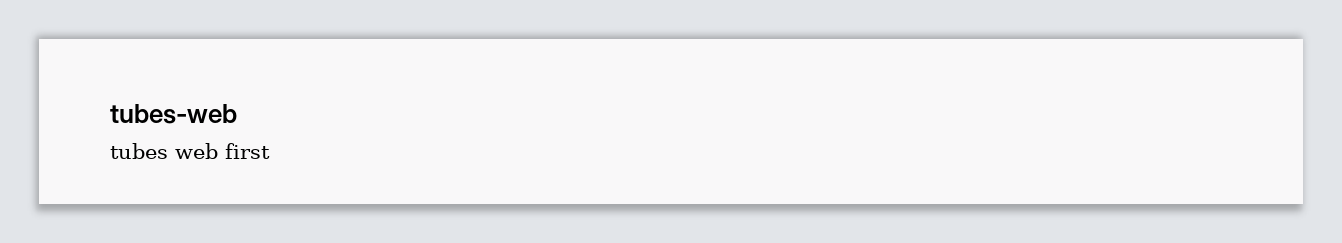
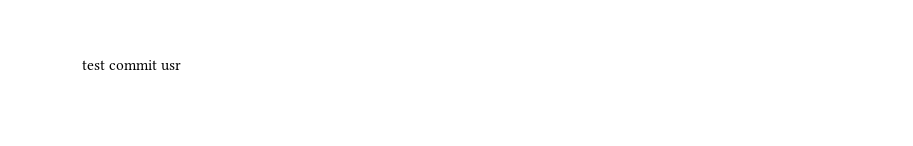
- tubes-web
- tubes web first
+ test commit usr

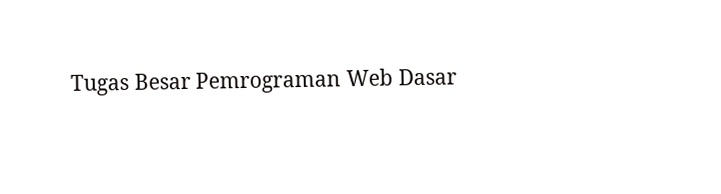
- test commit usr
+ Tugas Besar Pemrograman Web Dasar

